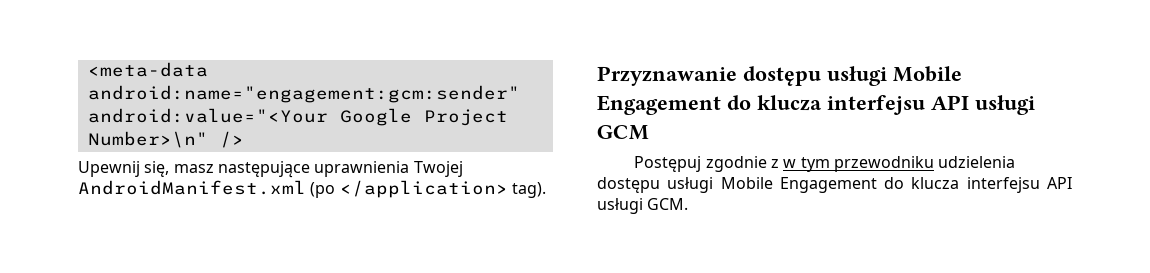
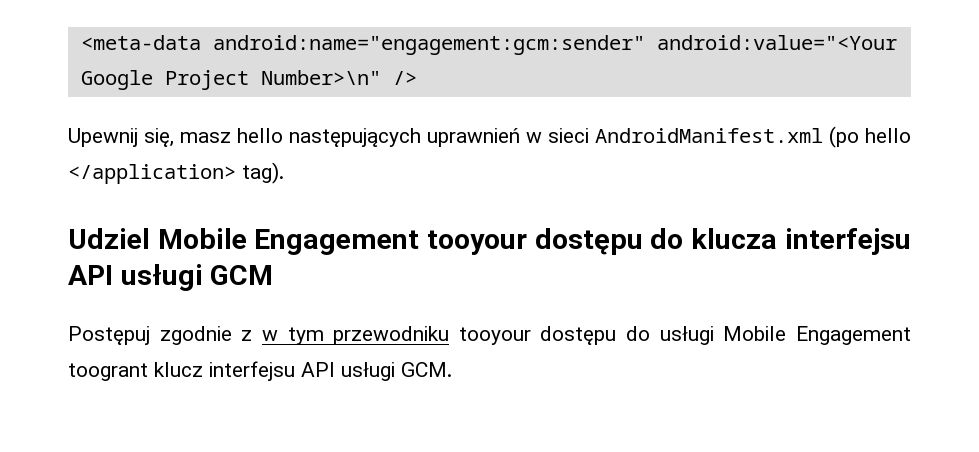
- Upewnij się, masz następujące uprawnienia Twojej AndroidManifest.xml (po </application> tag).
+ Upewnij się, masz hello następujących uprawnień w sieci AndroidManifest.xml (po hello </application> tag).
- Przyznawanie dostępu usługi Mobile Engagement do klucza interfejsu API usługi GCM
+ Udziel Mobile Engagement tooyour dostępu do klucza interfejsu API usługi GCM
- Postępuj zgodnie z w tym przewodniku udzielenia dostępu usługi Mobile Engagement do klucza interfejsu API usługi GCM.
+ Postępuj zgodnie z w tym przewodniku tooyour dostępu do usługi Mobile Engagement toogrant klucz interfejsu API usługi GCM.

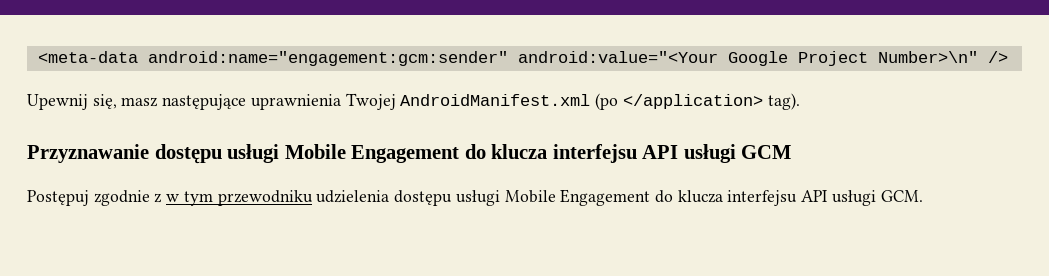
- Upewnij się, masz hello następujących uprawnień w sieci AndroidManifest.xml (po hello </application> tag).
+ Upewnij się, masz następujące uprawnienia Twojej AndroidManifest.xml (po </application> tag).
- Udziel Mobile Engagement tooyour dostępu do klucza interfejsu API usługi GCM
+ Przyznawanie dostępu usługi Mobile Engagement do klucza interfejsu API usługi GCM
- Postępuj zgodnie z w tym przewodniku tooyour dostępu do usługi Mobile Engagement toogrant klucz interfejsu API usługi GCM.
+ Postępuj zgodnie z w tym przewodniku udzielenia dostępu usługi Mobile Engagement do klucza interfejsu API usługi GCM.

